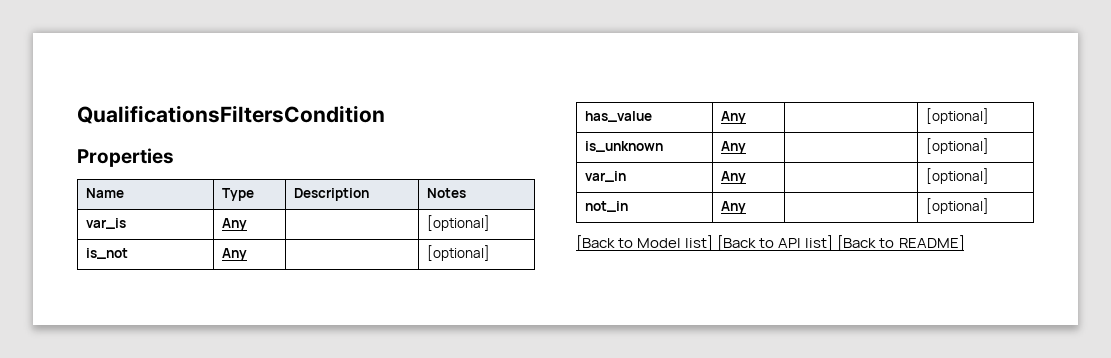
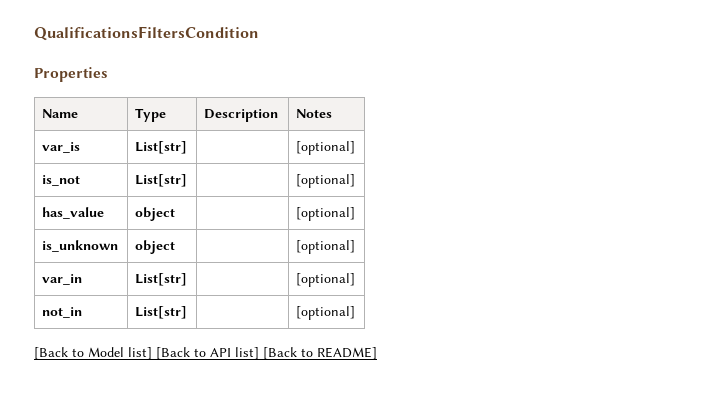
- var_is | Any | | [optional]
+ var_is | List[str] | | [optional]
- is_not | Any | | [optional]
+ is_not | List[str] | | [optional]
- has_value | Any | | [optional]
+ has_value | object | | [optional]
- is_unknown | Any | | [optional]
+ is_unknown | object | | [optional]
- var_in | Any | | [optional]
+ var_in | List[str] | | [optional]
- not_in | Any | | [optional]
+ not_in | List[str] | | [optional]

